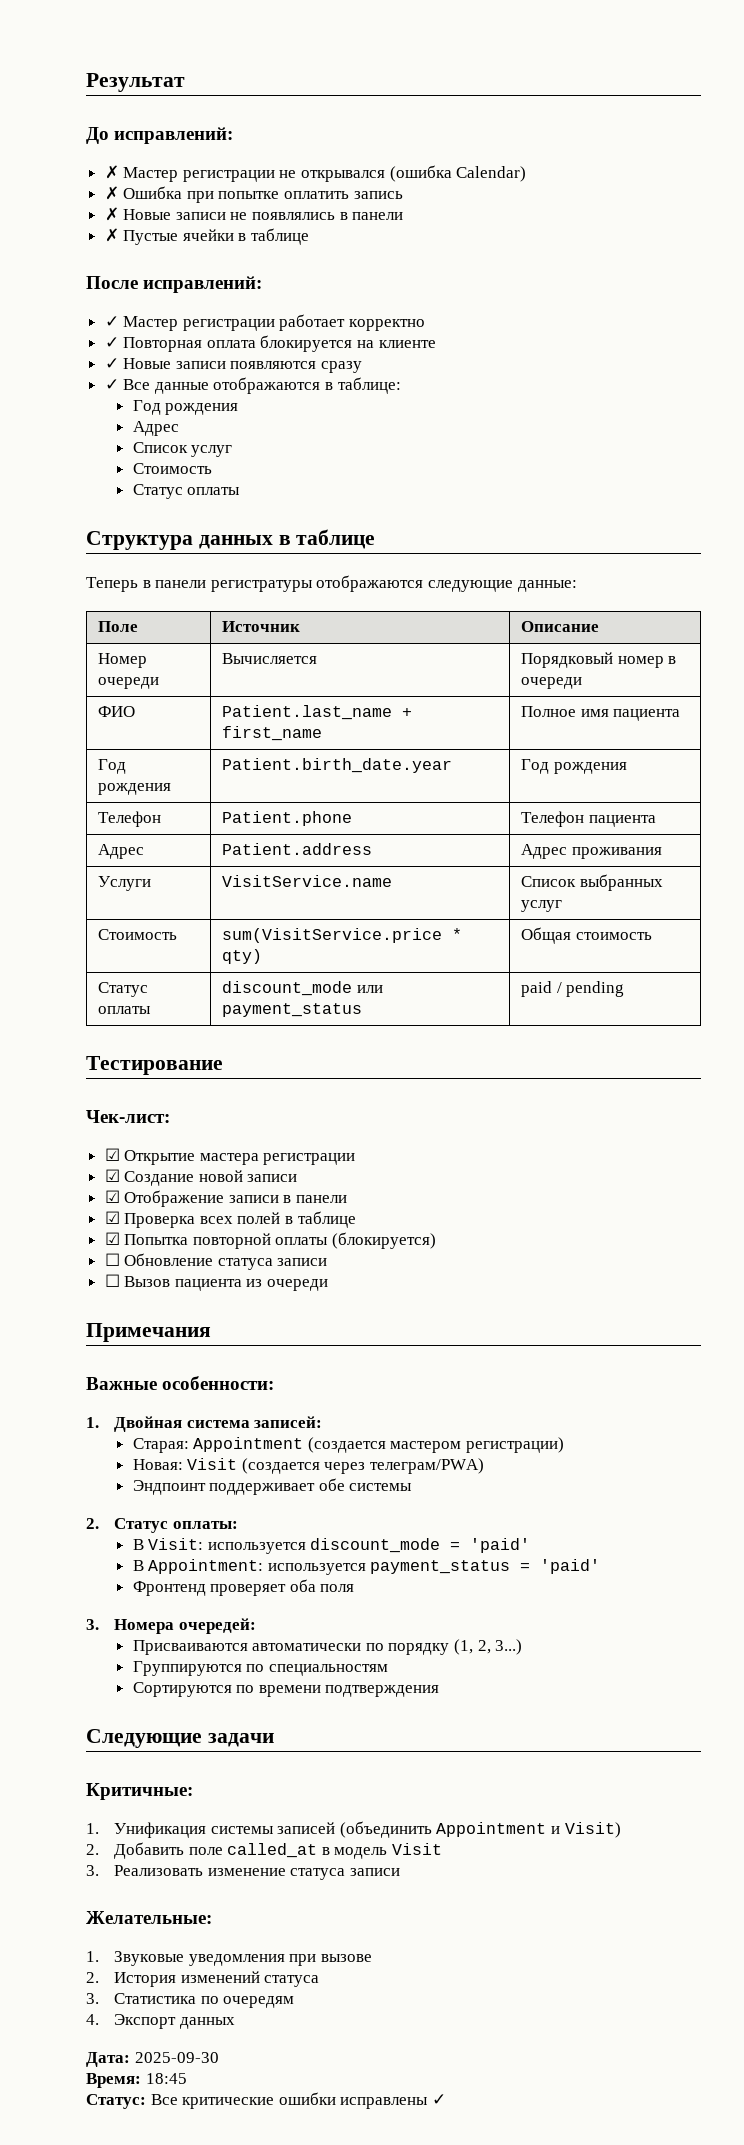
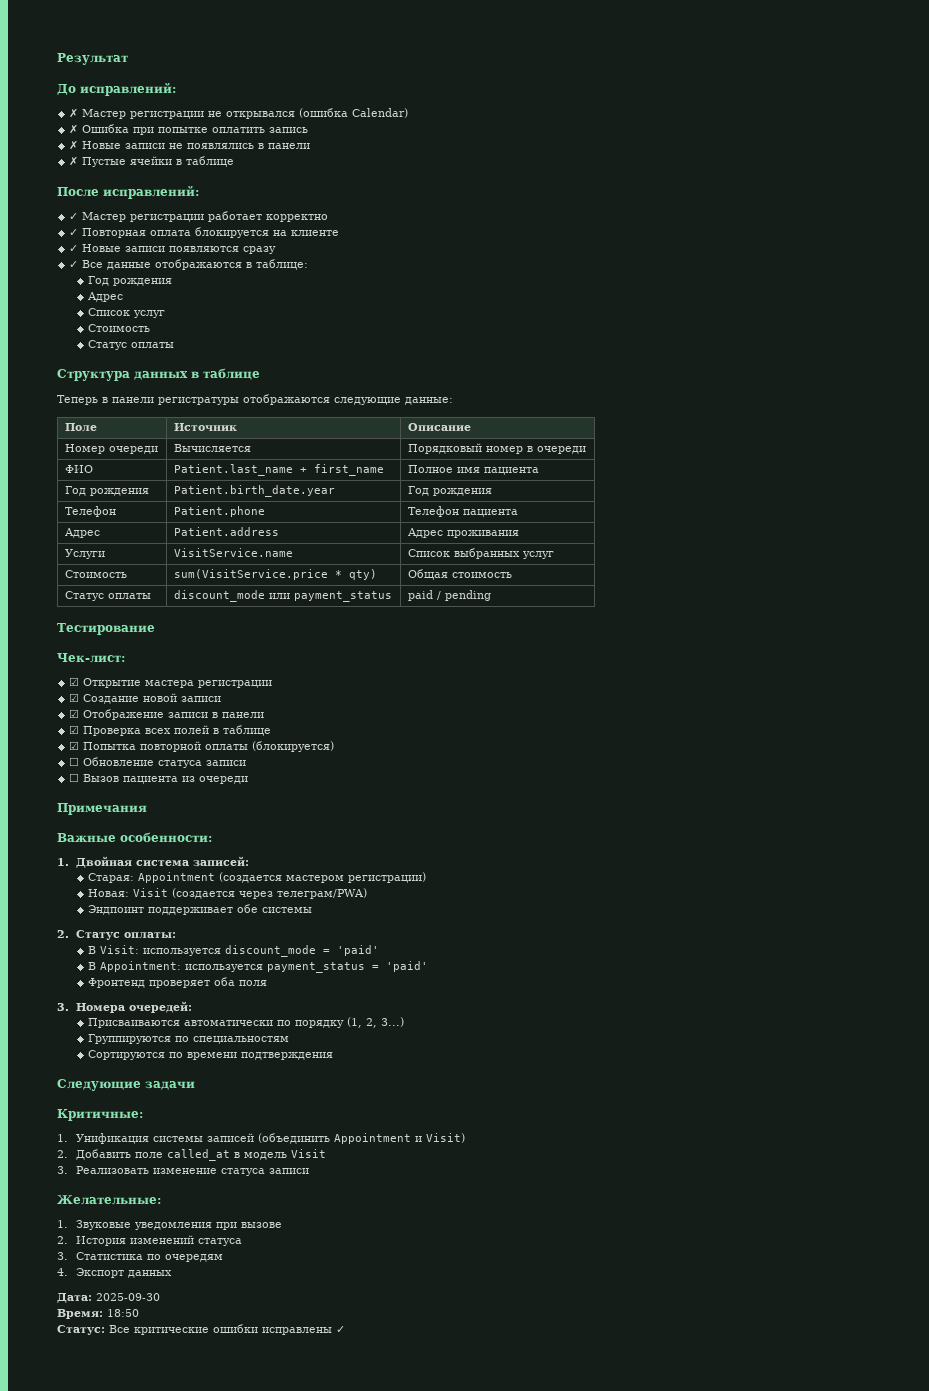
- Время: 18:45
+ Время: 18:50

